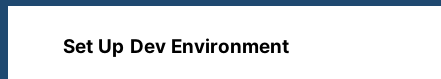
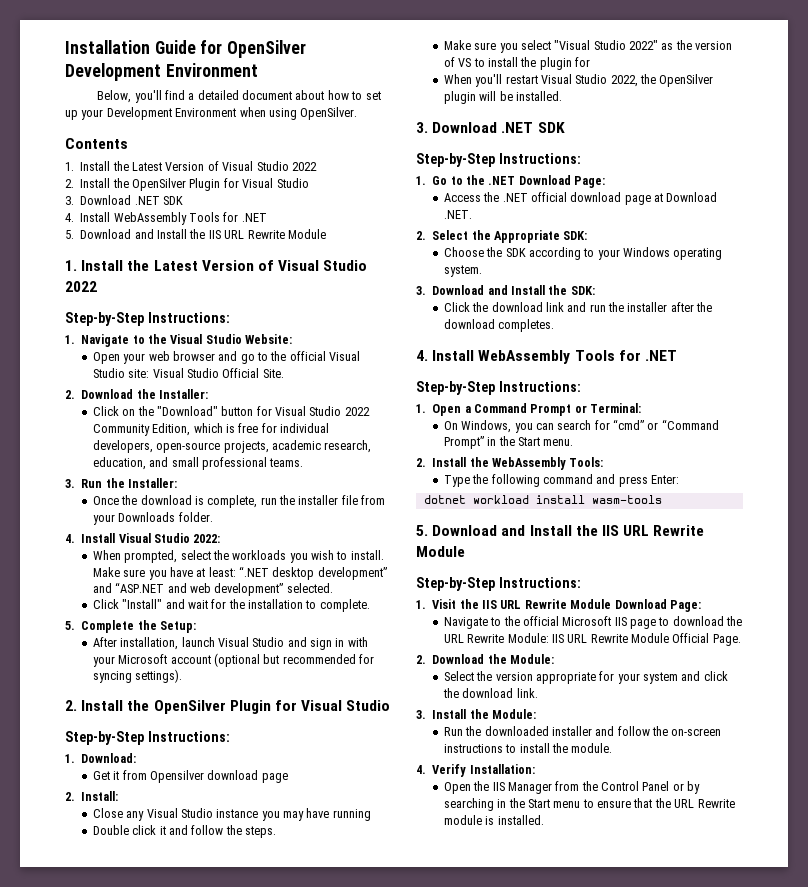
- Set Up Dev Environment
+ Installation Guide for OpenSilver Development Environment
+ Below, you'll find a detailed document about how to set up your Development Environment when using OpenSilver.
+ Contents
+ 1. Install the Latest Version of Visual Studio 2022
+ 2. Install the OpenSilver Plugin for Visual Studio
+ 3. Download .NET SDK
+ 4. Install WebAssembly Tools for .NET
+ 5. Download and Install the IIS URL Rewrite Module
+ 1. Install the Latest Version of Visual Studio 2022
+ Step-by-Step Instructions:
+ 1. Navigate to the Visual Studio Website:
+ Open your web browser and go to the official Visual Studio site: Visual Studio Official Site.
+ 2. Download the Installer:
+ Click on the "Download" button for Visual Studio 2022 Community Edition, which is free for individual developers, open-source projects, academic research, education, and small professional teams.
+ 3. Run the Installer:
+ Once the download is complete, run the installer file from your Downloads folder.
+ 4. Install Visual Studio 2022:
+ When prompted, select the workloads you wish to install. Make sure you have at least: “.NET desktop development” and “ASP.NET and web development” selected.
+ Click "Install" and wait for the installation to complete.
+ 5. Complete the Setup:
+ After installation, launch Visual Studio and sign in with your Microsoft account (optional but recommended for syncing settings).
+ 2. Install the OpenSilver Plugin for Visual Studio
+ Step-by-Step Instructions:
+ 1. Download:
+ Get it from Opensilver download page
+ 2. Install:
+ Close any Visual Studio instance you may have running
+ Double click it and follow the steps.
+ Make sure you select "Visual Studio 2022" as the version of VS to install the plugin for
+ When you'll restart Visual Studio 2022, the OpenSilver plugin will be installed.
+ 3. Download .NET SDK
+ Step-by-Step Instructions:
+ 1. Go to the .NET Download Page:
+ Access the .NET official download page at Download .NET.
+ 2. Select the Appropriate SDK:
+ Choose the SDK according to your Windows operating system.
+ 3. Download and Install the SDK:
+ Click the download link and run the installer after the download completes.
+ 4. Install WebAssembly Tools for .NET
+ Step-by-Step Instructions:
+ 1. Open a Command Prompt or Terminal:
+ On Windows, you can search for “cmd” or “Command Prompt” in the Start menu.
+ 2. Install the WebAssembly Tools:
+ Type the following command and press Enter:
+ dotnet workload install wasm-tools
+ 5. Download and Install the IIS URL Rewrite Module
+ Step-by-Step Instructions:
+ 1. Visit the IIS URL Rewrite Module Download Page:
+ Navigate to the official Microsoft IIS page to download the URL Rewrite Module: IIS URL Rewrite Module Official Page.
+ 2. Download the Module:
+ Select the version appropriate for your system and click the download link.
+ 3. Install the Module:
+ Run the downloaded installer and follow the on-screen instructions to install the module.
+ 4. Verify Installation:
+ Open the IIS Manager from the Control Panel or by searching in the Start menu to ensure that the URL Rewrite module is installed.

